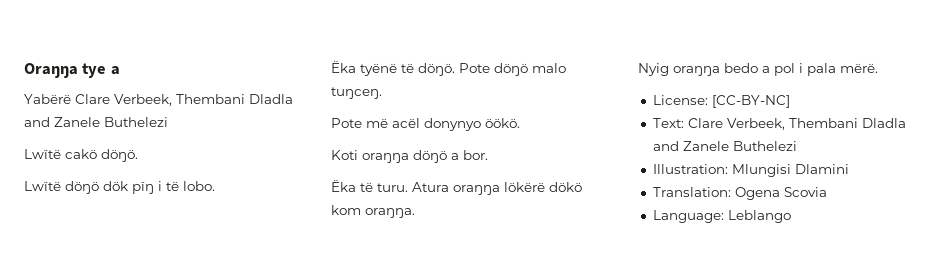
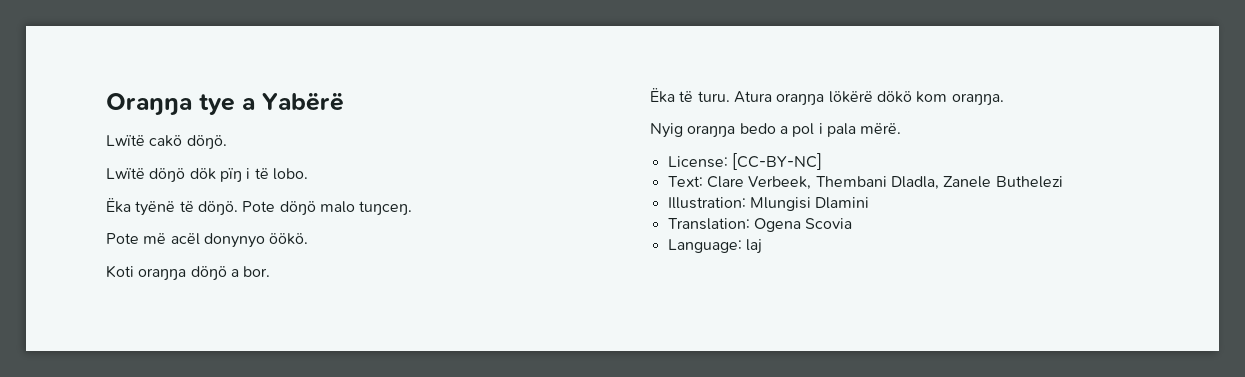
- Oraŋŋa tye a
- Yabërë Clare Verbeek, Thembani Dladla and Zanele Buthelezi
+ Oraŋŋa tye a Yabërë
- Text: Clare Verbeek, Thembani Dladla and Zanele Buthelezi
+ Text: Clare Verbeek, Thembani Dladla, Zanele Buthelezi
- Language: Leblango
+ Language: laj

